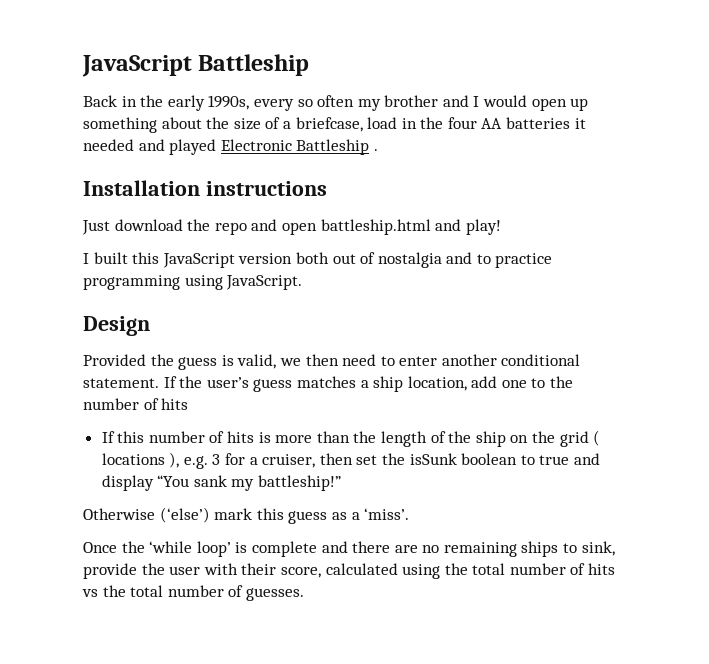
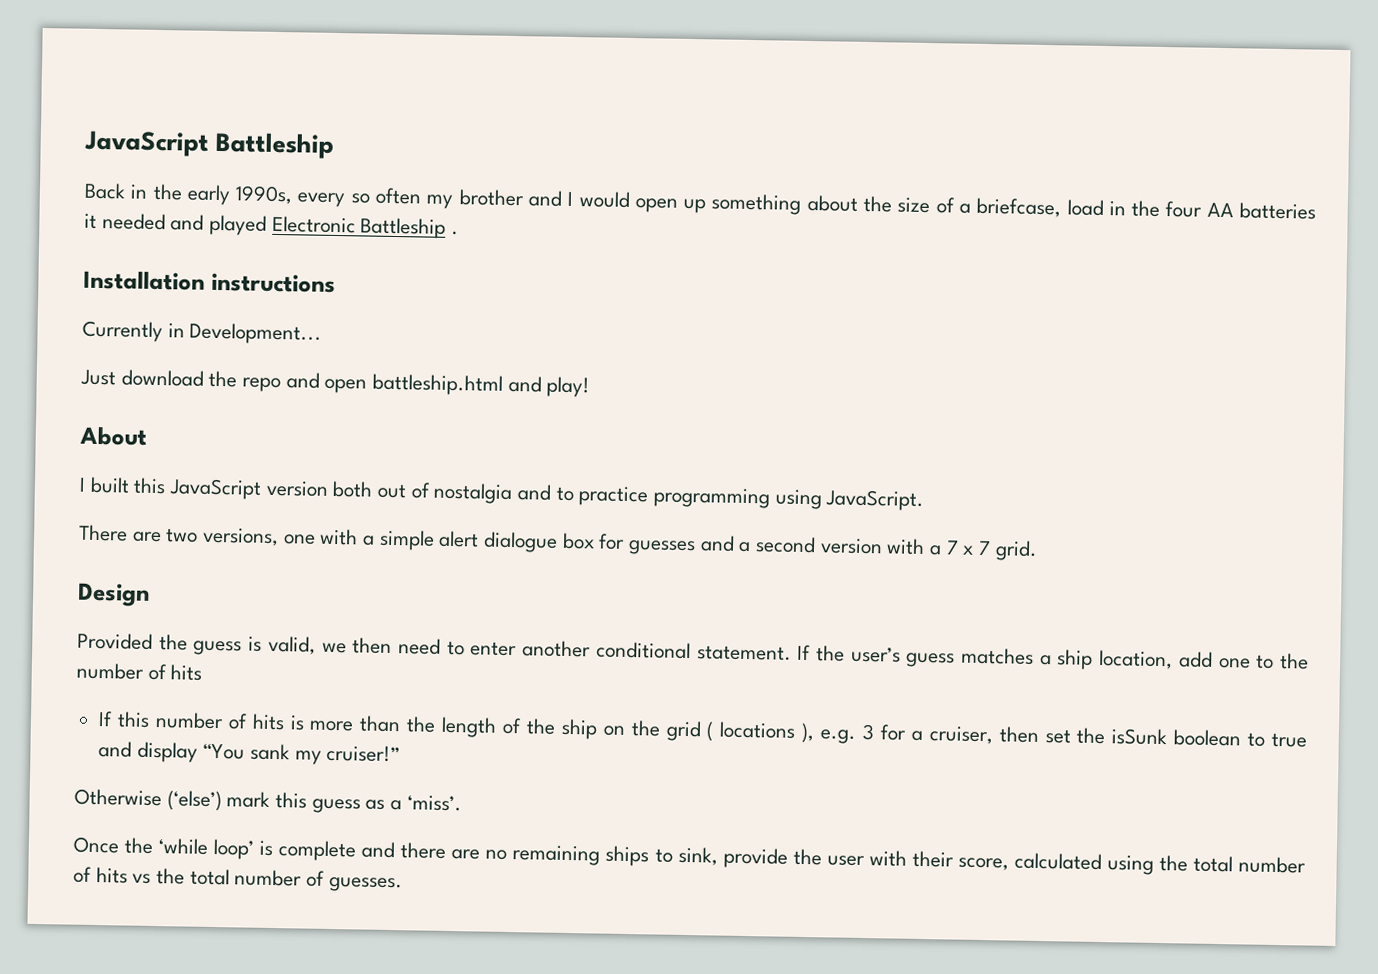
+ Currently in Development...
+ About
+ There are two versions, one with a simple alert dialogue box for guesses and a second version with a 7 x 7 grid.
- If this number of hits is more than the length of the ship on the grid ( locations ), e.g. 3 for a cruiser, then set the isSunk boolean to true and display “You sank my battleship!”
+ If this number of hits is more than the length of the ship on the grid ( locations ), e.g. 3 for a cruiser, then set the isSunk boolean to true and display “You sank my cruiser!”

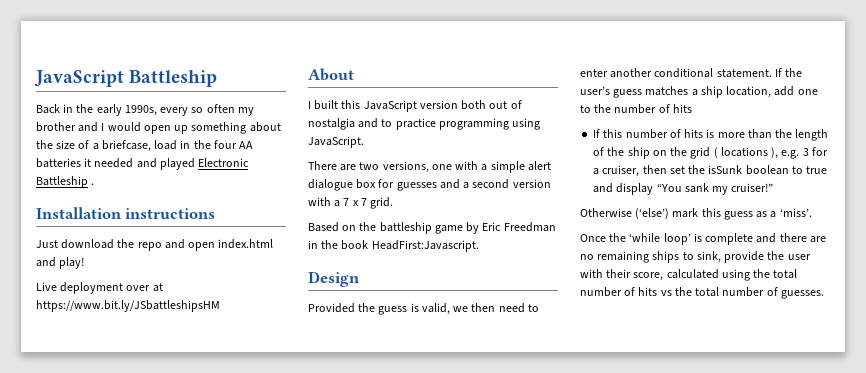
- Currently in Development...
- Just download the repo and open battleship.html and play!
+ Just download the repo and open index.html and play!
+ Live deployment over at https://www.bit.ly/JSbattleshipsHM
+ Based on the battleship game by Eric Freedman in the book HeadFirst:Javascript.

